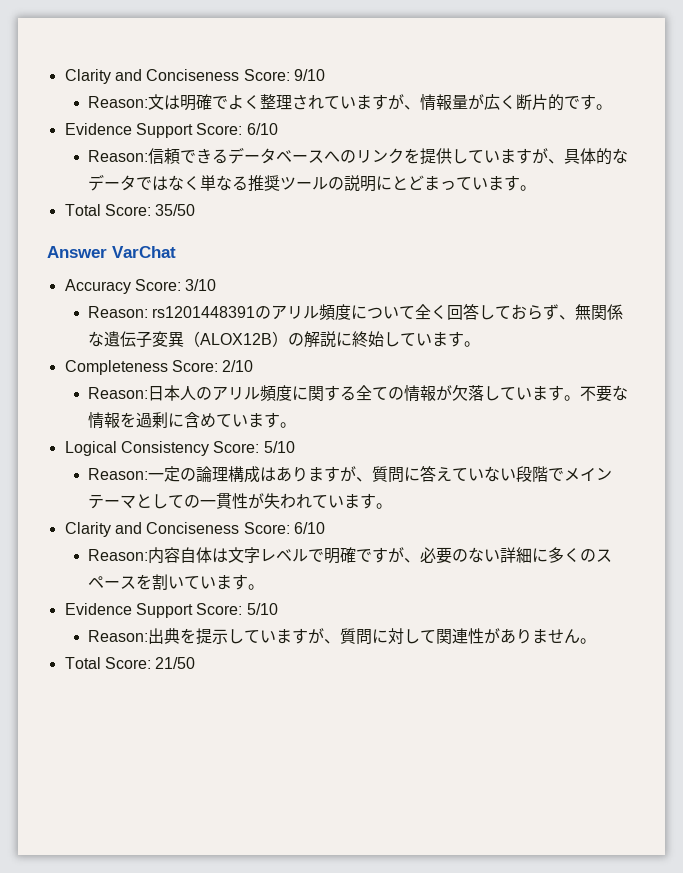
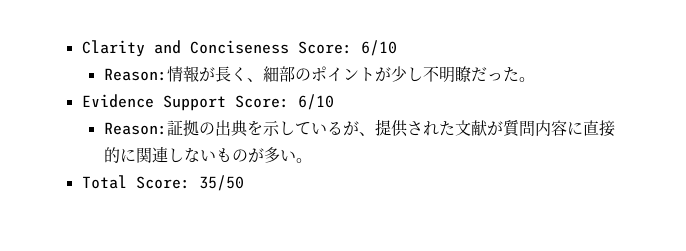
- Clarity and Conciseness Score: 9/10
- Reason:文は明確でよく整理されていますが、情報量が広く断片的です。
+ Clarity and Conciseness Score: 6/10
+ Reason:情報が長く、細部のポイントが少し不明瞭だった。
- Reason:信頼できるデータベースへのリンクを提供していますが、具体的なデータではなく単なる推奨ツールの説明にとどまっています。
+ Reason:証拠の出典を示しているが、提供された文献が質問内容に直接的に関連しないものが多い。
  Total Score: 35/50
- Answer VarChat
- Accuracy Score: 3/10
- Reason: rs1201448391のアリル頻度について全く回答しておらず、無関係な遺伝子変異（ALOX12B）の解説に終始しています。
- Completeness Score: 2/10
- Reason:日本人のアリル頻度に関する全ての情報が欠落しています。不要な情報を過剰に含めています。
- Logical Consistency Score: 5/10
- Reason:一定の論理構成はありますが、質問に答えていない段階でメインテーマとしての一貫性が失われています。
- Clarity and Conciseness Score: 6/10
- Reason:内容自体は文字レベルで明確ですが、必要のない詳細に多くのスペースを割いています。
- Evidence Support Score: 5/10
- Reason:出典を提示していますが、質問に対して関連性がありません。
- Total Score: 21/50

